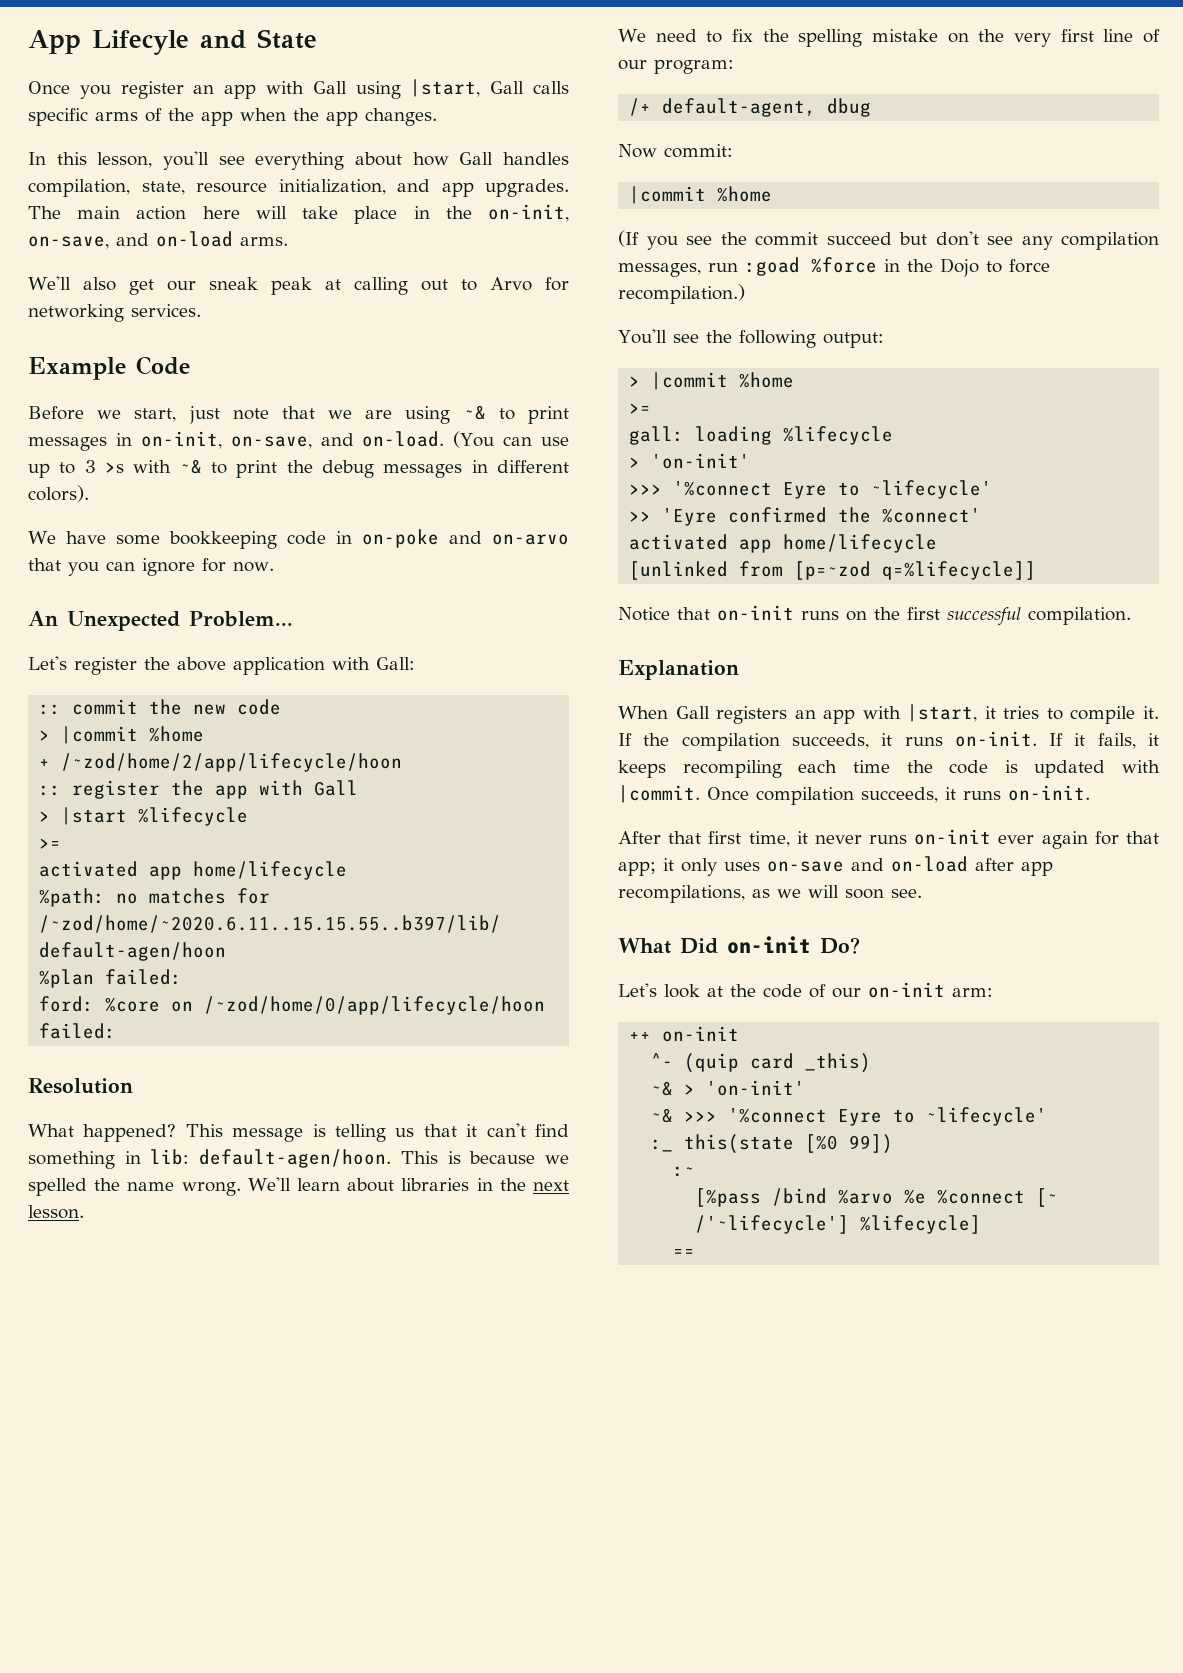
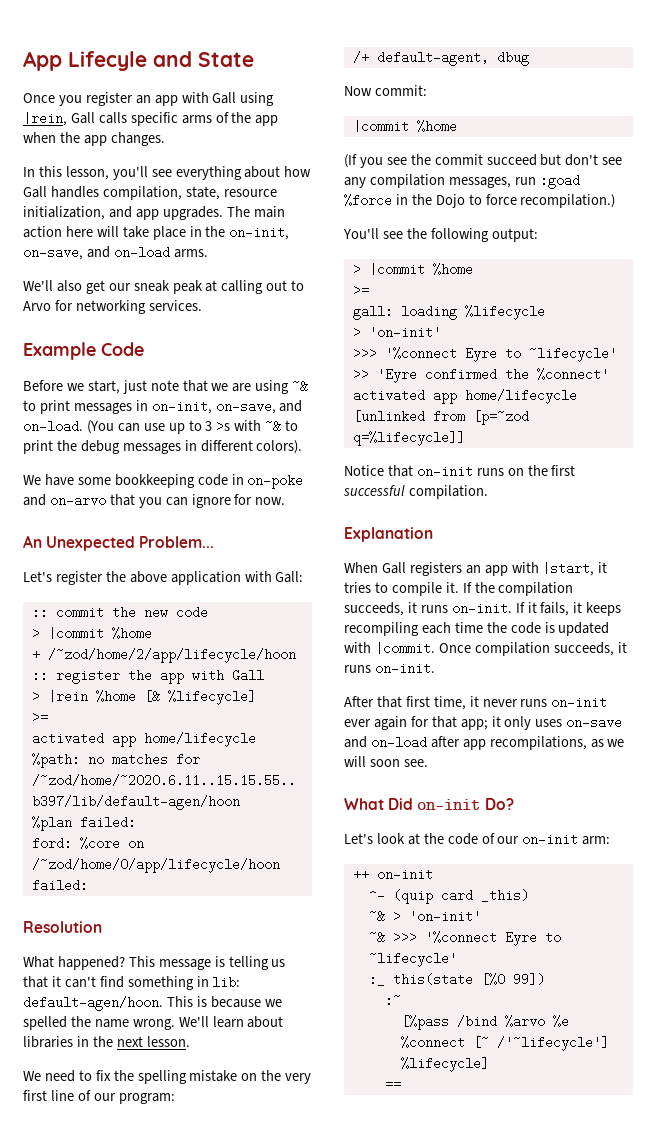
- Once you register an app with Gall using |start, Gall calls specific arms of the app when the app changes.
+ Once you register an app with Gall using |rein, Gall calls specific arms of the app when the app changes.
- > |start %lifecycle
+ > |rein %home [& %lifecycle]

